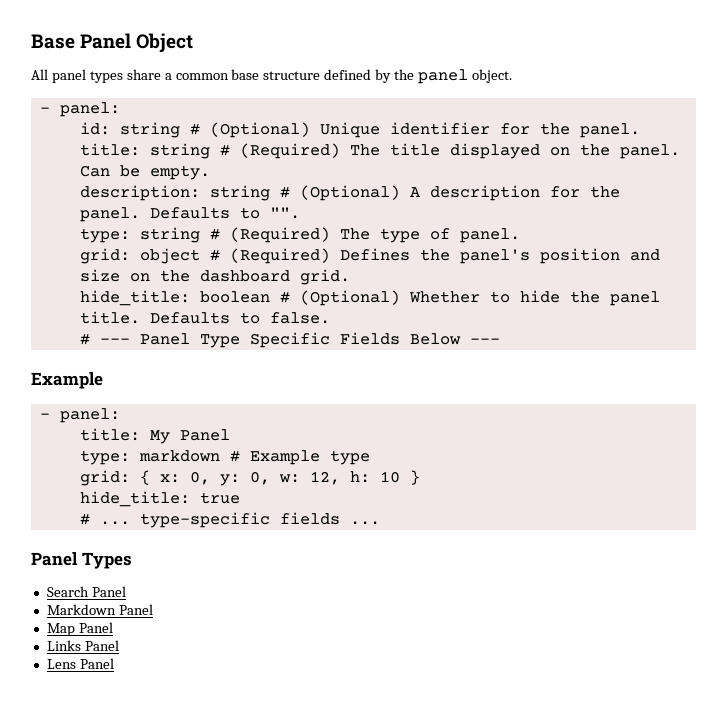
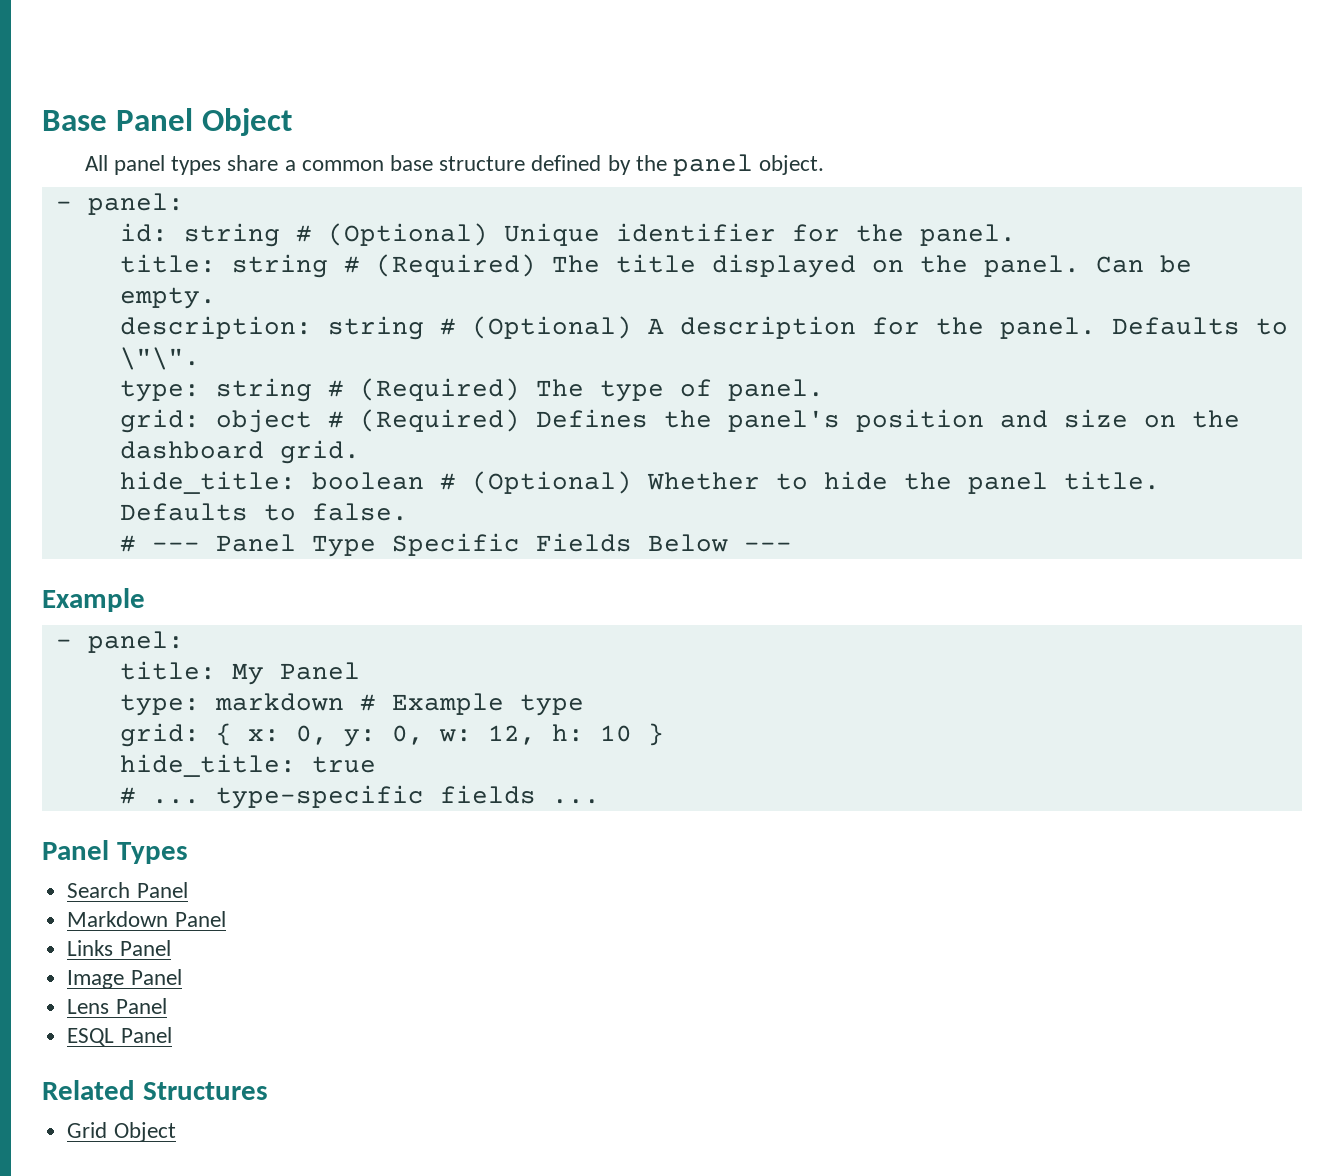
- Defaults to "".
+ Defaults to \"\".
- Map Panel
  Links Panel
+ Image Panel
+ ESQL Panel
+ Related Structures
+ Grid Object

